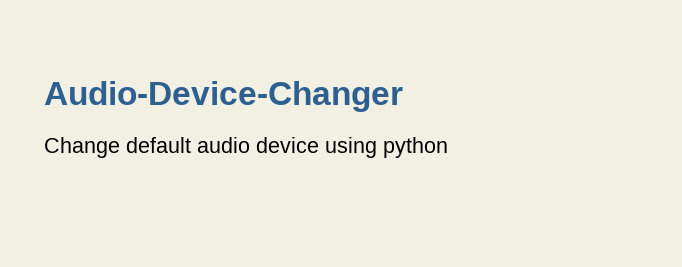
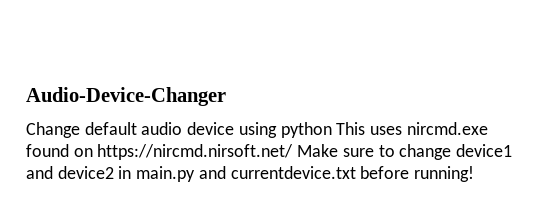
- Change default audio device using python
+ Change default audio device using python This uses nircmd.exe found on https://nircmd.nirsoft.net/ Make sure to change device1 and device2 in main.py and currentdevice.txt before running!

